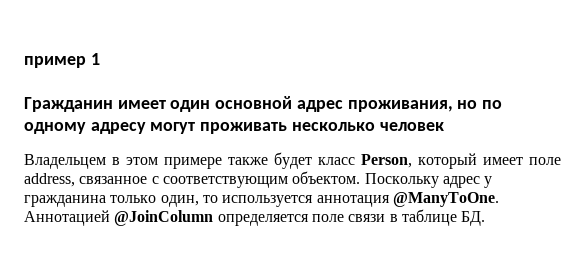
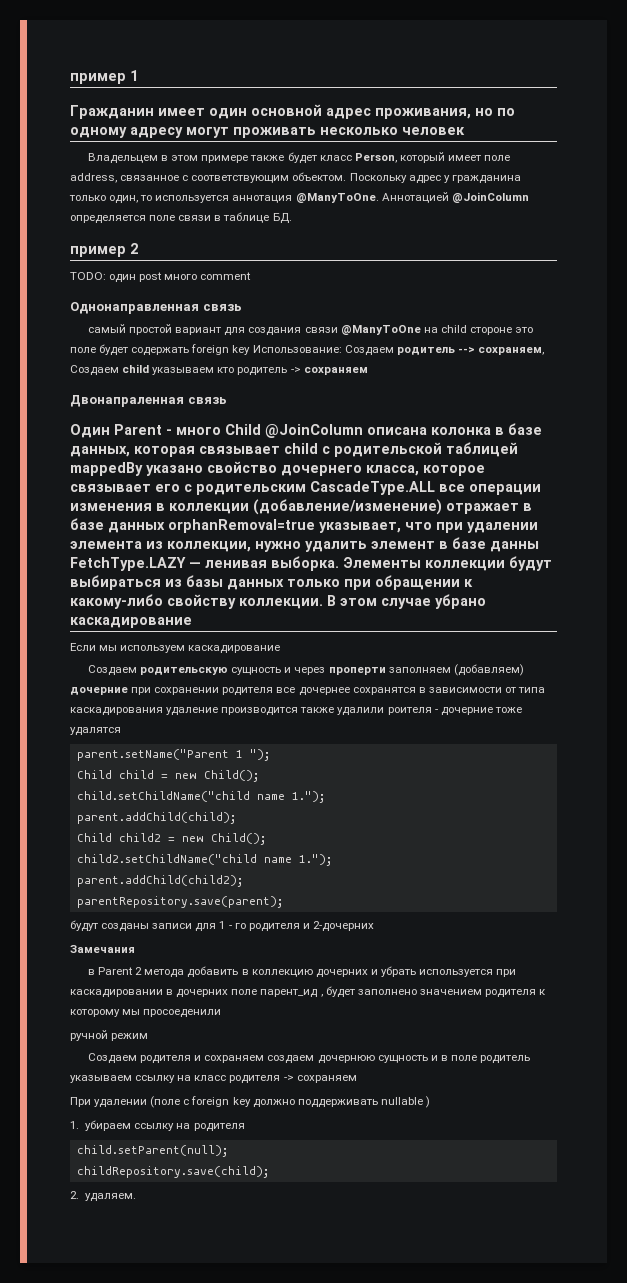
+ пример 2
+ TODO: один post много comment
+ Однонаправленная связь
+ самый простой вариант для создания связи @ManyToOne на child стороне это поле будет содержать foreign key Использование: Создаем родитель --> сохраняем, Создаем child указываем кто родитель -> сохраняем
+ Двонапраленная связь
+ Один Parent - много Child @JoinColumn описана колонка в базе данных, которая связывает child с родительской таблицей mappedBy указано свойство дочернего класса, которое связывает его с родительским CascadeType.ALL все операции изменения в коллекции (добавление/изменение) отражает в базе данных orphanRemoval=true указывает, что при удалении элемента из коллекции, нужно удалить элемент в базе данны FetchType.LAZY — ленивая выборка. Элементы коллекции будут выбираться из базы данных только при обращении к какому-либо свойству коллекции. В этом случае убрано каскадирование
+ Если мы используем каскадирование
+ Создаем родительскую сущность и через проперти заполняем (добавляем) дочерние при сохранении родителя все дочернее сохранятся в зависимости от типа каскадирования удаление производится также удалили роителя - дочерние тоже удалятся
+ parent.setName("Parent 1 ");
+ Child child = new Child();
+ child.setChildName("child name 1.");
+ parent.addChild(child);
+ Child child2 = new Child();
+ child2.setChildName("child name 1.");
+ parent.addChild(child2);
+ parentRepository.save(parent);
+ будут созданы записи для 1 - го родителя и 2-дочерних
+ Замечания
+ в Parent 2 метода добавить в коллекцию дочерних и убрать используется при каскадировании в дочерних поле парент_ид , будет заполнено значением родителя к которому мы просоеденили
+ ручной режим
+ Создаем родителя и сохраняем создаем дочернюю сущность и в поле родитель указываем ссылку на класс родителя -> сохраняем
+ При удалении (поле с foreign key должно поддерживать nullable )
+ 1. убираем ссылку на родителя
+ child.setParent(null);
+ childRepository.save(child);
+ 2. удаляем.

